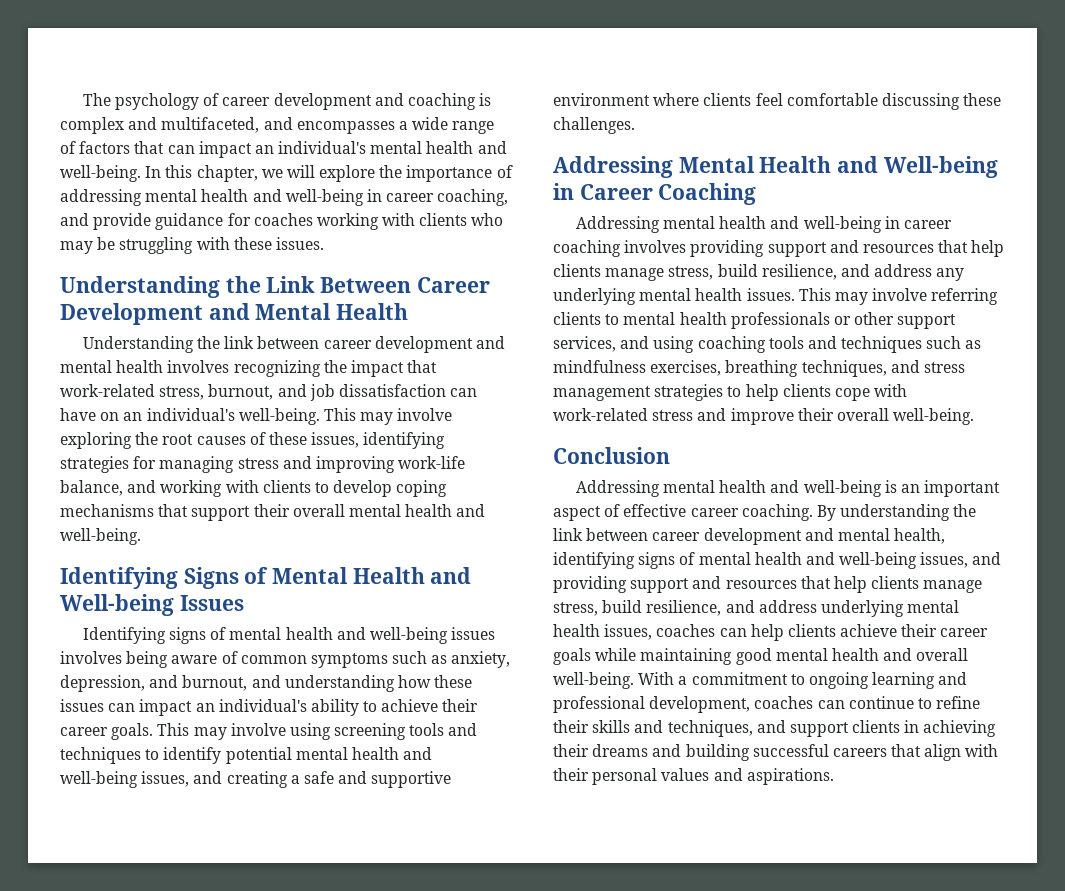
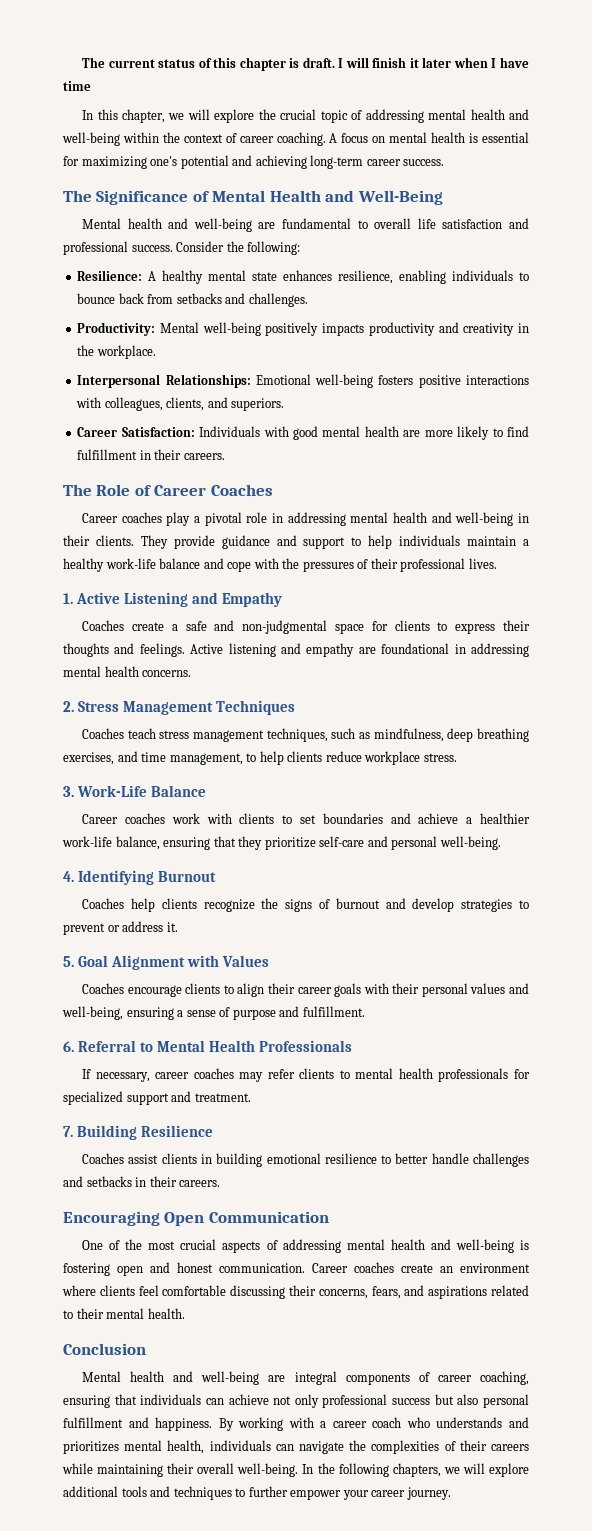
- The psychology of career development and coaching is complex and multifaceted, and encompasses a wide range of factors that can impact an individual's mental health and well-being. In this chapter, we will explore the importance of addressing mental health and well-being in career coaching, and provide guidance for coaches working with clients who may be struggling with these issues.
- Understanding the Link Between Career Development and Mental Health
- Understanding the link between career development and mental health involves recognizing the impact that work-related stress, burnout, and job dissatisfaction can have on an individual's well-being. This may involve exploring the root causes of these issues, identifying strategies for managing stress and improving work-life balance, and working with clients to develop coping mechanisms that support their overall mental health and well-being.
- Identifying Signs of Mental Health and Well-being Issues
- Identifying signs of mental health and well-being issues involves being aware of common symptoms such as anxiety, depression, and burnout, and understanding how these issues can impact an individual's ability to achieve their career goals. This may involve using screening tools and techniques to identify potential mental health and well-being issues, and creating a safe and supportive environment where clients feel comfortable discussing these challenges.
- Addressing Mental Health and Well-being in Career Coaching
- Addressing mental health and well-being in career coaching involves providing support and resources that help clients manage stress, build resilience, and address any underlying mental health issues. This may involve referring clients to mental health professionals or other support services, and using coaching tools and techniques such as mindfulness exercises, breathing techniques, and stress management strategies to help clients cope with work-related stress and improve their overall well-being.
+ The current status of this chapter is draft. I will finish it later when I have time
+ In this chapter, we will explore the crucial topic of addressing mental health and well-being within the context of career coaching. A focus on mental health is essential for maximizing one's potential and achieving long-term career success.
+ The Significance of Mental Health and Well-Being
+ Mental health and well-being are fundamental to overall life satisfaction and professional success. Consider the following:
+ Resilience: A healthy mental state enhances resilience, enabling individuals to bounce back from setbacks and challenges.
+ Productivity: Mental well-being positively impacts productivity and creativity in the workplace.
+ Interpersonal Relationships: Emotional well-being fosters positive interactions with colleagues, clients, and superiors.
+ Career Satisfaction: Individuals with good mental health are more likely to find fulfillment in their careers.
+ The Role of Career Coaches
+ Career coaches play a pivotal role in addressing mental health and well-being in their clients. They provide guidance and support to help individuals maintain a healthy work-life balance and cope with the pressures of their professional lives.
+ 1. Active Listening and Empathy
+ Coaches create a safe and non-judgmental space for clients to express their thoughts and feelings. Active listening and empathy are foundational in addressing mental health concerns.
+ 2. Stress Management Techniques
+ Coaches teach stress management techniques, such as mindfulness, deep breathing exercises, and time management, to help clients reduce workplace stress.
+ 3. Work-Life Balance
+ Career coaches work with clients to set boundaries and achieve a healthier work-life balance, ensuring that they prioritize self-care and personal well-being.
+ 4. Identifying Burnout
+ Coaches help clients recognize the signs of burnout and develop strategies to prevent or address it.
+ 5. Goal Alignment with Values
+ Coaches encourage clients to align their career goals with their personal values and well-being, ensuring a sense of purpose and fulfillment.
+ 6. Referral to Mental Health Professionals
+ If necessary, career coaches may refer clients to mental health professionals for specialized support and treatment.
+ 7. Building Resilience
+ Coaches assist clients in building emotional resilience to better handle challenges and setbacks in their careers.
+ Encouraging Open Communication
+ One of the most crucial aspects of addressing mental health and well-being is fostering open and honest communication. Career coaches create an environment where clients feel comfortable discussing their concerns, fears, and aspirations related to their mental health.
  Conclusion
- Addressing mental health and well-being is an important aspect of effective career coaching. By understanding the link between career development and mental health, identifying signs of mental health and well-being issues, and providing support and resources that help clients manage stress, build resilience, and address underlying mental health issues, coaches can help clients achieve their career goals while maintaining good mental health and overall well-being. With a commitment to ongoing learning and professional development, coaches can continue to refine their skills and techniques, and support clients in achieving their dreams and building successful careers that align with their personal values and aspirations.
+ Mental health and well-being are integral components of career coaching, ensuring that individuals can achieve not only professional success but also personal fulfillment and happiness. By working with a career coach who understands and prioritizes mental health, individuals can navigate the complexities of their careers while maintaining their overall well-being. In the following chapters, we will explore additional tools and techniques to further empower your career journey.

